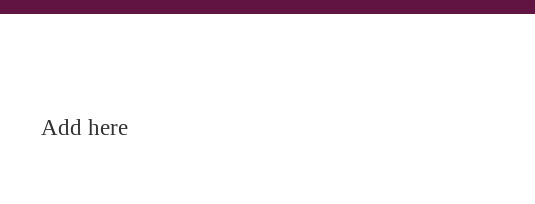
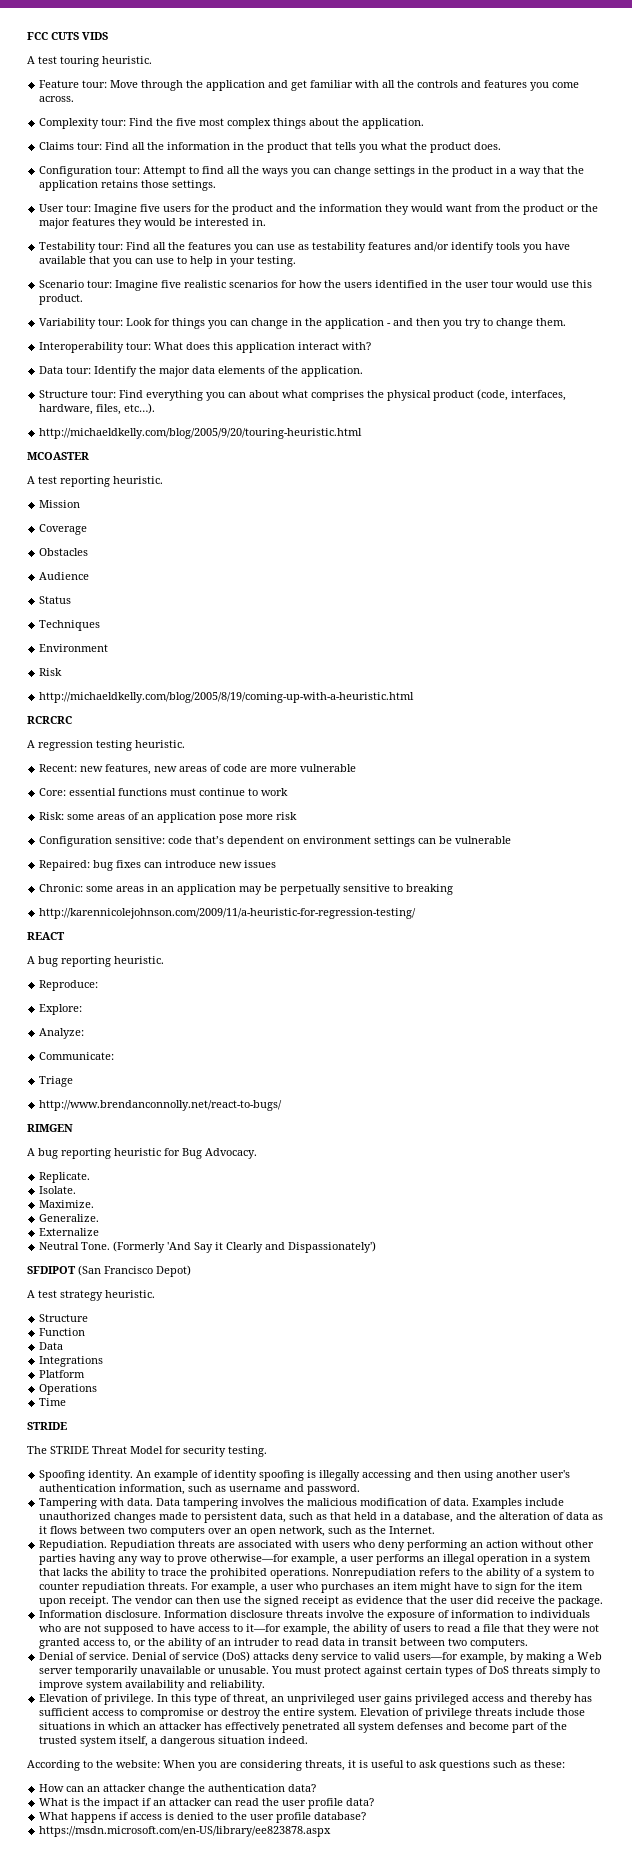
- Add here
+ FCC CUTS VIDS
+ A test touring heuristic.
+ Feature tour: Move through the application and get familiar with all the controls and features you come across.
+ Complexity tour: Find the five most complex things about the application.
+ Claims tour: Find all the information in the product that tells you what the product does.
+ Configuration tour: Attempt to find all the ways you can change settings in the product in a way that the application retains those settings.
+ User tour: Imagine five users for the product and the information they would want from the product or the major features they would be interested in.
+ Testability tour: Find all the features you can use as testability features and/or identify tools you have available that you can use to help in your testing.
+ Scenario tour: Imagine five realistic scenarios for how the users identified in the user tour would use this product.
+ Variability tour: Look for things you can change in the application - and then you try to change them.
+ Interoperability tour: What does this application interact with?
+ Data tour: Identify the major data elements of the application.
+ Structure tour: Find everything you can about what comprises the physical product (code, interfaces, hardware, files, etc…).
+ http://michaeldkelly.com/blog/2005/9/20/touring-heuristic.html
+ MCOASTER
+ A test reporting heuristic.
+ Mission
+ Coverage
+ Obstacles
+ Audience
+ Status
+ Techniques
+ Environment
+ Risk
+ http://michaeldkelly.com/blog/2005/8/19/coming-up-with-a-heuristic.html
+ RCRCRC
+ A regression testing heuristic.
+ Recent: new features, new areas of code are more vulnerable
+ Core: essential functions must continue to work
+ Risk: some areas of an application pose more risk
+ Configuration sensitive: code that’s dependent on environment settings can be vulnerable
+ Repaired: bug fixes can introduce new issues
+ Chronic: some areas in an application may be perpetually sensitive to breaking
+ http://karennicolejohnson.com/2009/11/a-heuristic-for-regression-testing/
+ REACT
+ A bug reporting heuristic.
+ Reproduce:
+ Explore:
+ Analyze:
+ Communicate:
+ Triage
+ http://www.brendanconnolly.net/react-to-bugs/
+ RIMGEN
+ A bug reporting heuristic for Bug Advocacy.
+ Replicate.
+ Isolate.
+ Maximize.
+ Generalize.
+ Externalize
+ Neutral Tone. (Formerly 'And Say it Clearly and Dispassionately')
+ SFDIPOT (San Francisco Depot)
+ A test strategy heuristic.
+ Structure
+ Function
+ Data
+ Integrations
+ Platform
+ Operations
+ Time
+ STRIDE
+ The STRIDE Threat Model for security testing.
+ Spoofing identity. An example of identity spoofing is illegally accessing and then using another user's authentication information, such as username and password.
+ Tampering with data. Data tampering involves the malicious modification of data. Examples include unauthorized changes made to persistent data, such as that held in a database, and the alteration of data as it flows between two computers over an open network, such as the Internet.
+ Repudiation. Repudiation threats are associated with users who deny performing an action without other parties having any way to prove otherwise—for example, a user performs an illegal operation in a system that lacks the ability to trace the prohibited operations. Nonrepudiation refers to the ability of a system to counter repudiation threats. For example, a user who purchases an item might have to sign for the item upon receipt. The vendor can then use the signed receipt as evidence that the user did receive the package.
+ Information disclosure. Information disclosure threats involve the exposure of information to individuals who are not supposed to have access to it—for example, the ability of users to read a file that they were not granted access to, or the ability of an intruder to read data in transit between two computers.
+ Denial of service. Denial of service (DoS) attacks deny service to valid users—for example, by making a Web server temporarily unavailable or unusable. You must protect against certain types of DoS threats simply to improve system availability and reliability.
+ Elevation of privilege. In this type of threat, an unprivileged user gains privileged access and thereby has sufficient access to compromise or destroy the entire system. Elevation of privilege threats include those situations in which an attacker has effectively penetrated all system defenses and become part of the trusted system itself, a dangerous situation indeed.
+ According to the website: When you are considering threats, it is useful to ask questions such as these:
+ How can an attacker change the authentication data?
+ What is the impact if an attacker can read the user profile data?
+ What happens if access is denied to the user profile database?
+ https://msdn.microsoft.com/en-US/library/ee823878.aspx

